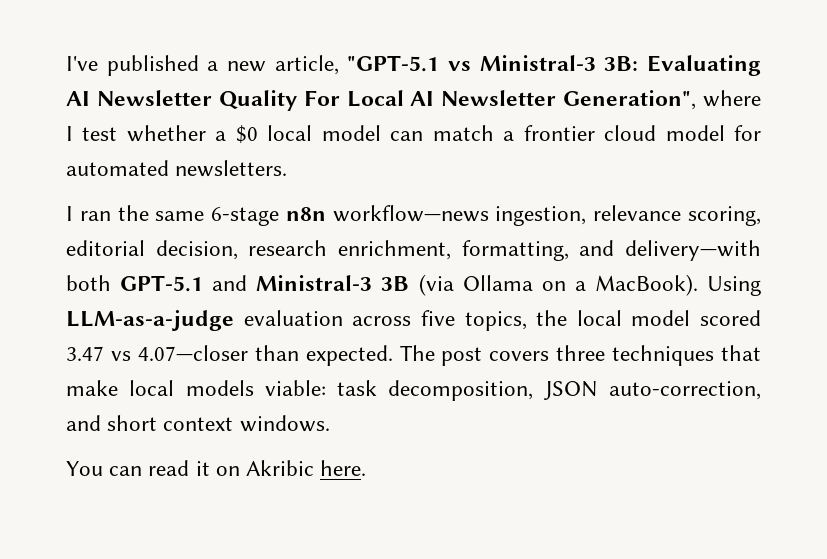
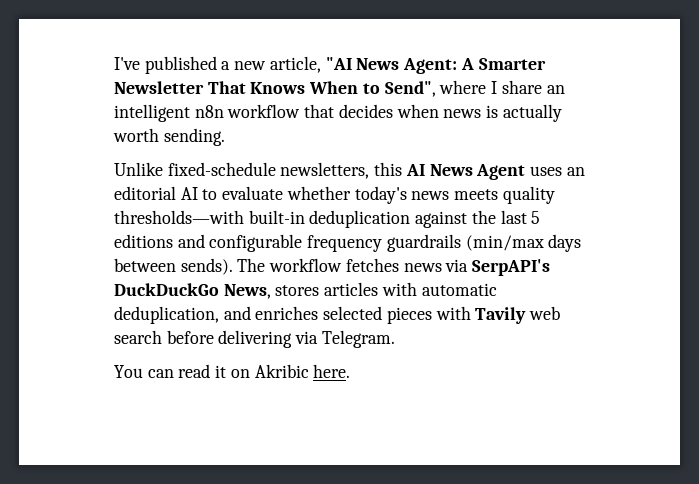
- I've published a new article, "GPT-5.1 vs Ministral-3 3B: Evaluating AI Newsletter Quality For Local AI Newsletter Generation", where I test whether a $0 local model can match a frontier cloud model for automated newsletters.
- I ran the same 6-stage n8n workflow—news ingestion, relevance scoring, editorial decision, research enrichment, formatting, and delivery—with both GPT-5.1 and Ministral-3 3B (via Ollama on a MacBook). Using LLM-as-a-judge evaluation across five topics, the local model scored 3.47 vs 4.07—closer than expected. The post covers three techniques that make local models viable: task decomposition, JSON auto-correction, and short context windows.
+ I've published a new article, "AI News Agent: A Smarter Newsletter That Knows When to Send", where I share an intelligent n8n workflow that decides when news is actually worth sending.
+ Unlike fixed-schedule newsletters, this AI News Agent uses an editorial AI to evaluate whether today's news meets quality thresholds—with built-in deduplication against the last 5 editions and configurable frequency guardrails (min/max days between sends). The workflow fetches news via SerpAPI's DuckDuckGo News, stores articles with automatic deduplication, and enriches selected pieces with Tavily web search before delivering via Telegram.

